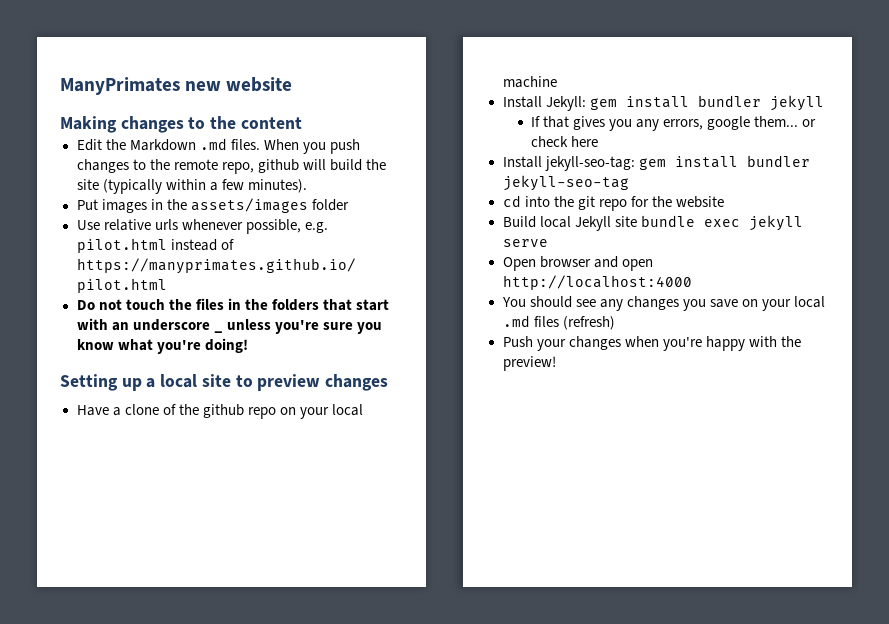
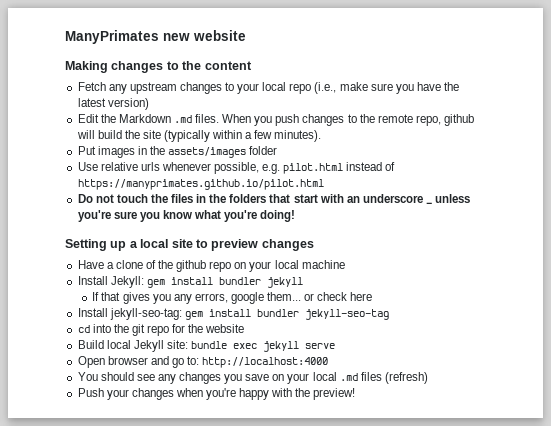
+ Fetch any upstream changes to your local repo (i.e., make sure you have the latest version)
- Build local Jekyll site bundle exec jekyll serve
+ Build local Jekyll site: bundle exec jekyll serve
- Open browser and open http://localhost:4000
+ Open browser and go to: http://localhost:4000

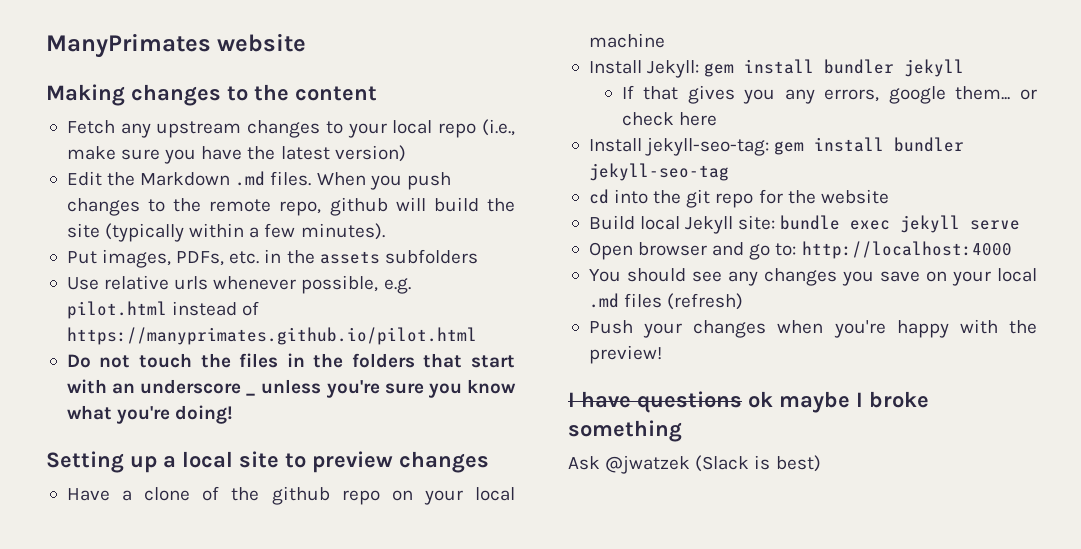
- ManyPrimates new website
+ ManyPrimates website
- Put images in the assets/images folder
+ Put images, PDFs, etc. in the assets subfolders
+ I have questions ok maybe I broke something
+ Ask @jwatzek (Slack is best)

